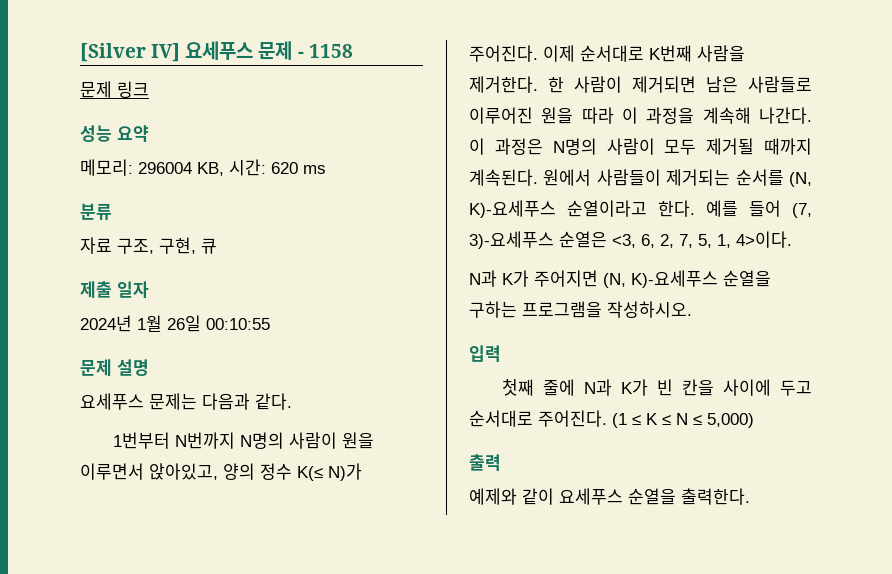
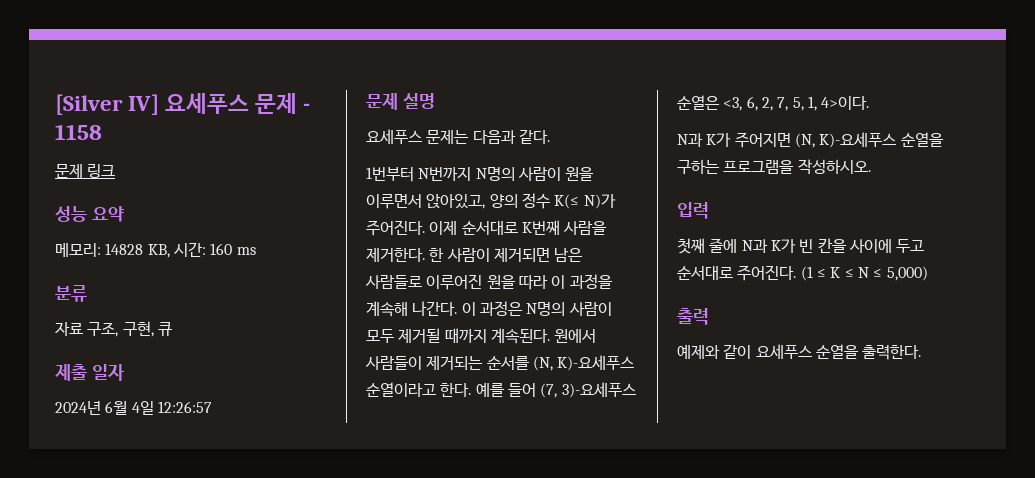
- 메모리: 296004 KB, 시간: 620 ms
+ 메모리: 14828 KB, 시간: 160 ms
- 2024년 1월 26일 00:10:55
+ 2024년 6월 4일 12:26:57

